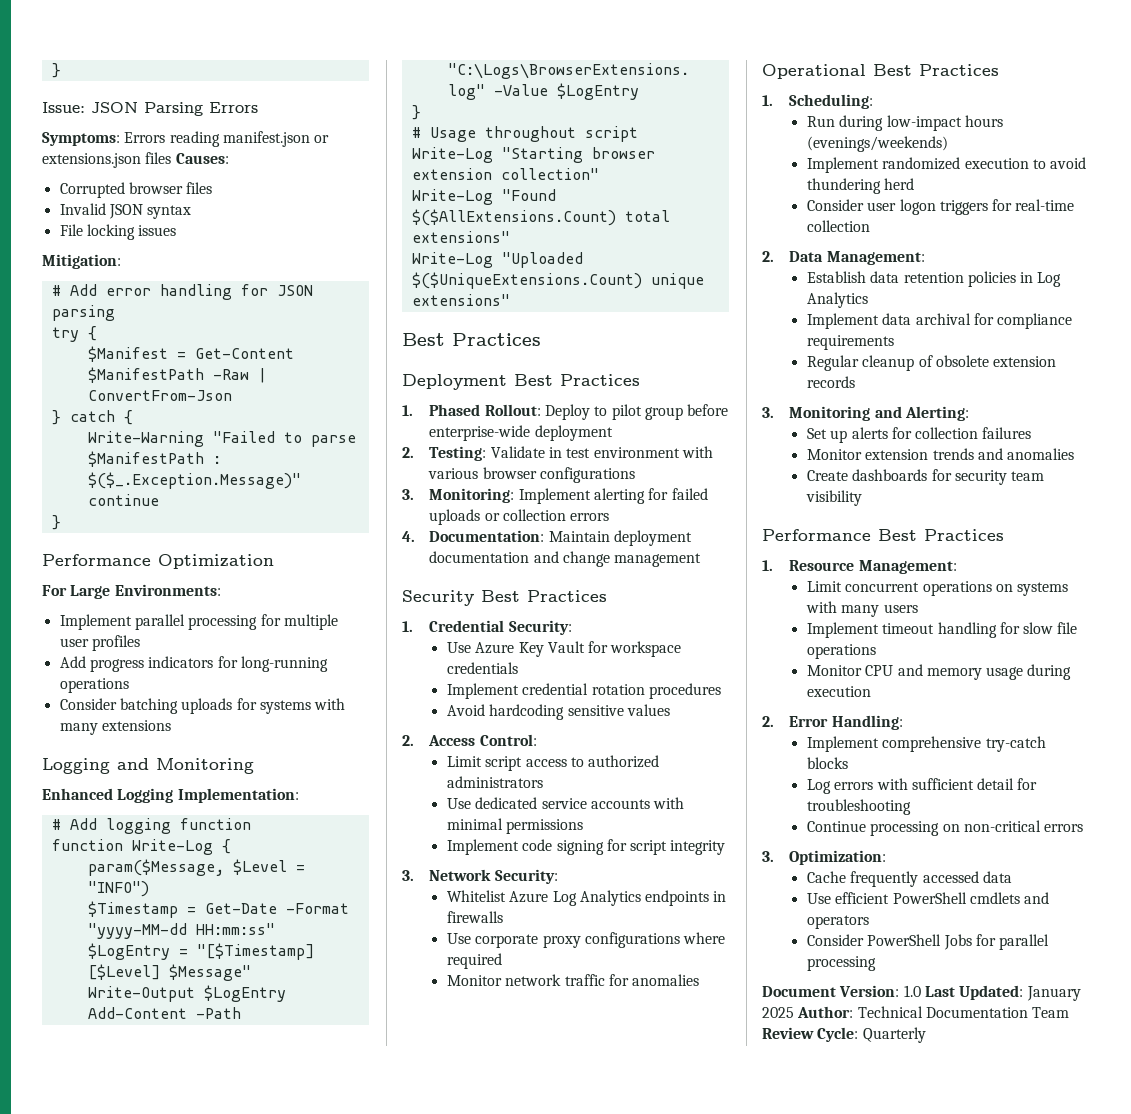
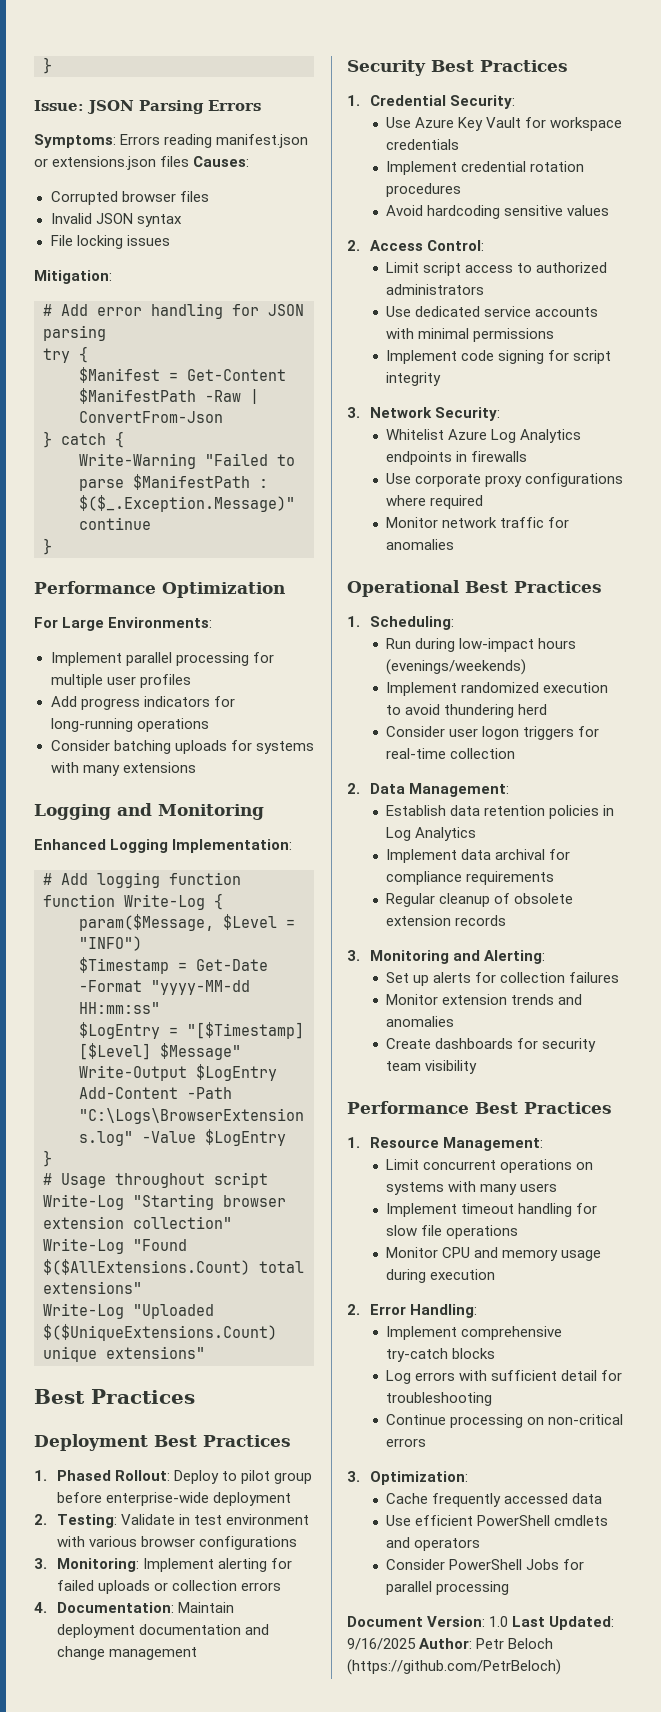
- Document Version: 1.0 Last Updated: January 2025 Author: Technical Documentation Team Review Cycle: Quarterly
+ Document Version: 1.0 Last Updated: 9/16/2025 Author: Petr Beloch (https://github.com/PetrBeloch)

